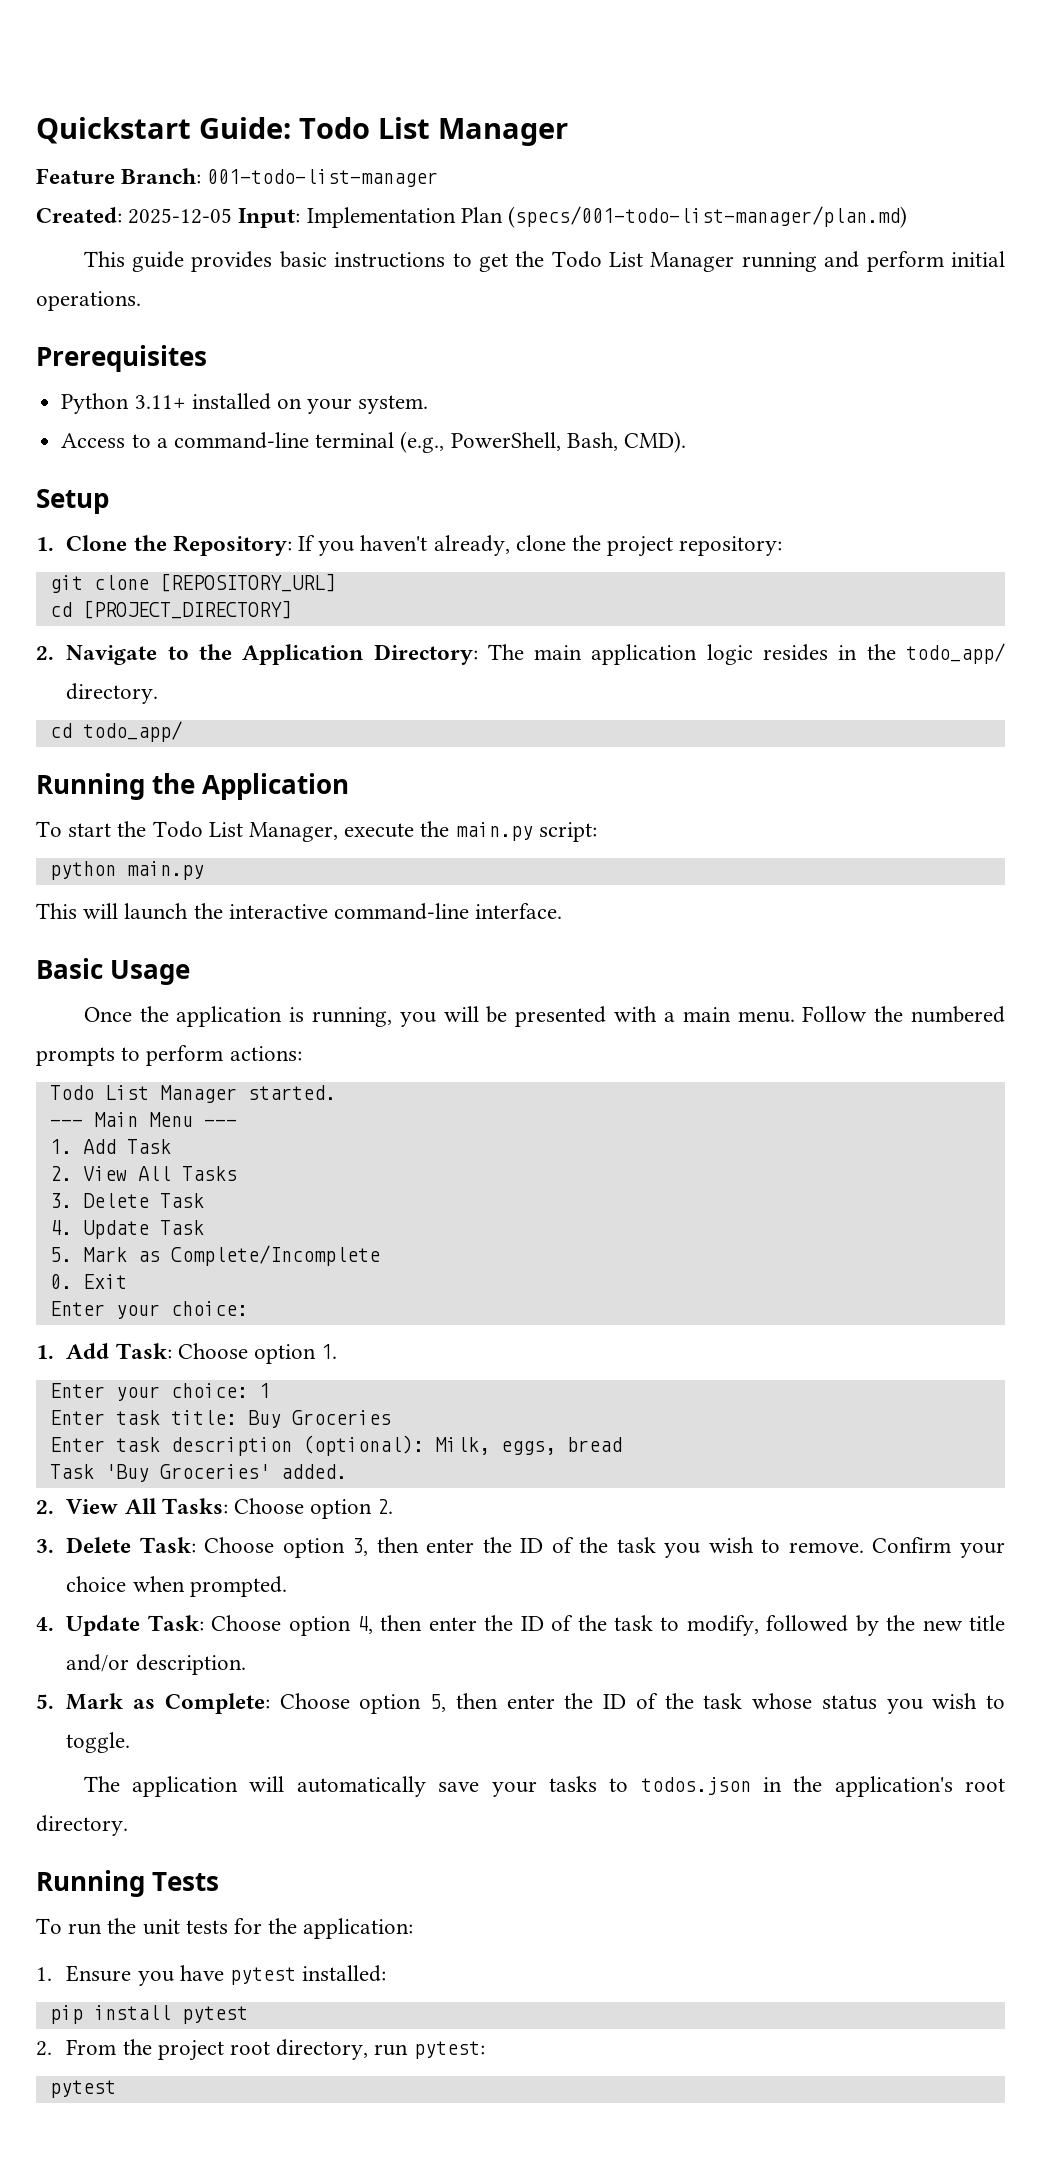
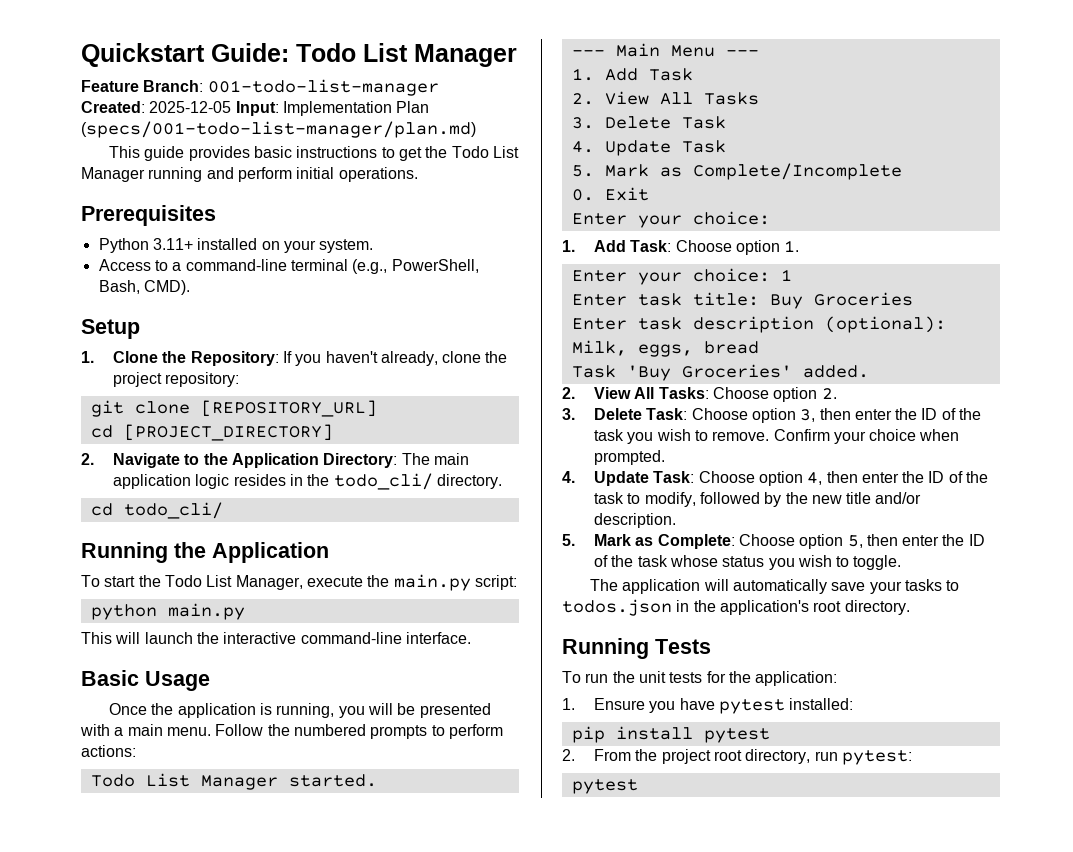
- 2. Navigate to the Application Directory: The main application logic resides in the todo_app/ directory.
+ 2. Navigate to the Application Directory: The main application logic resides in the todo_cli/ directory.
- cd todo_app/
+ cd todo_cli/

